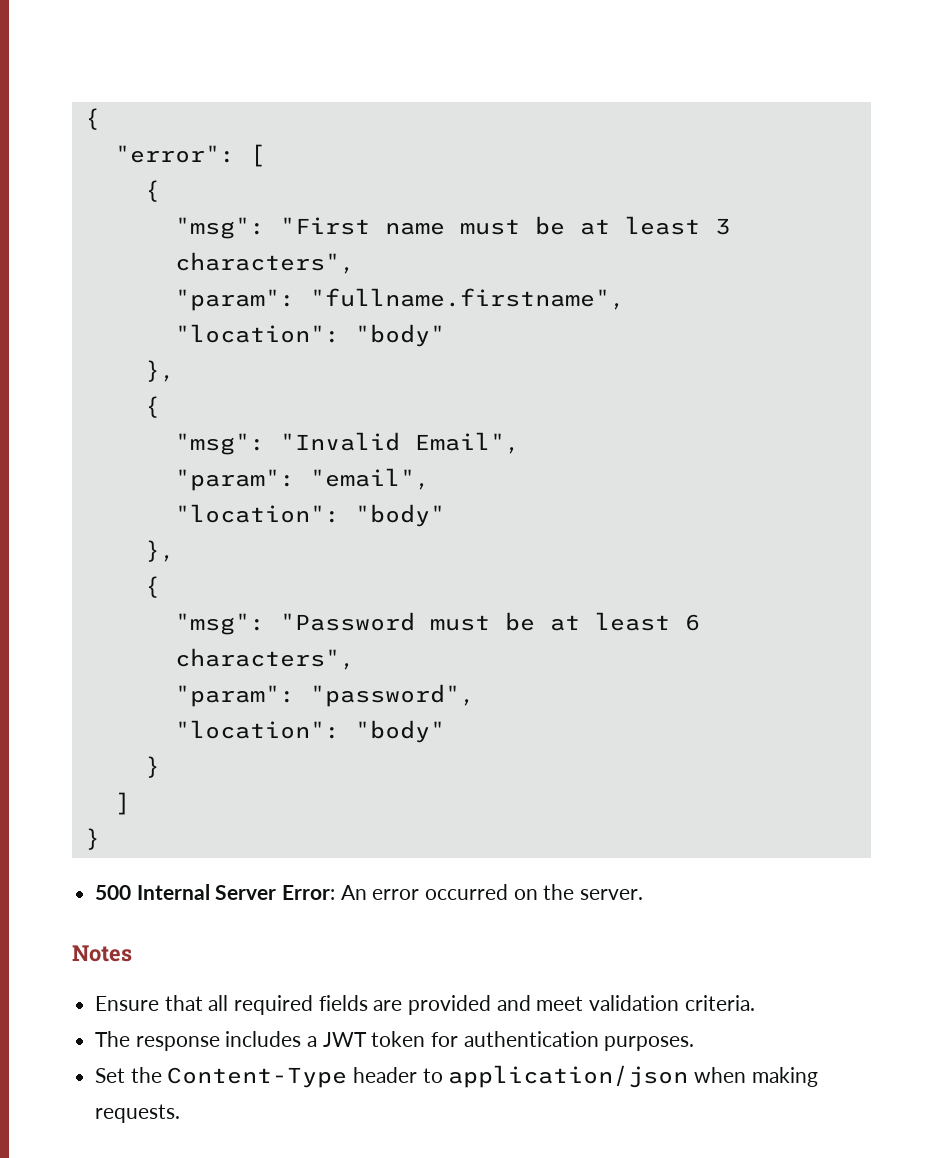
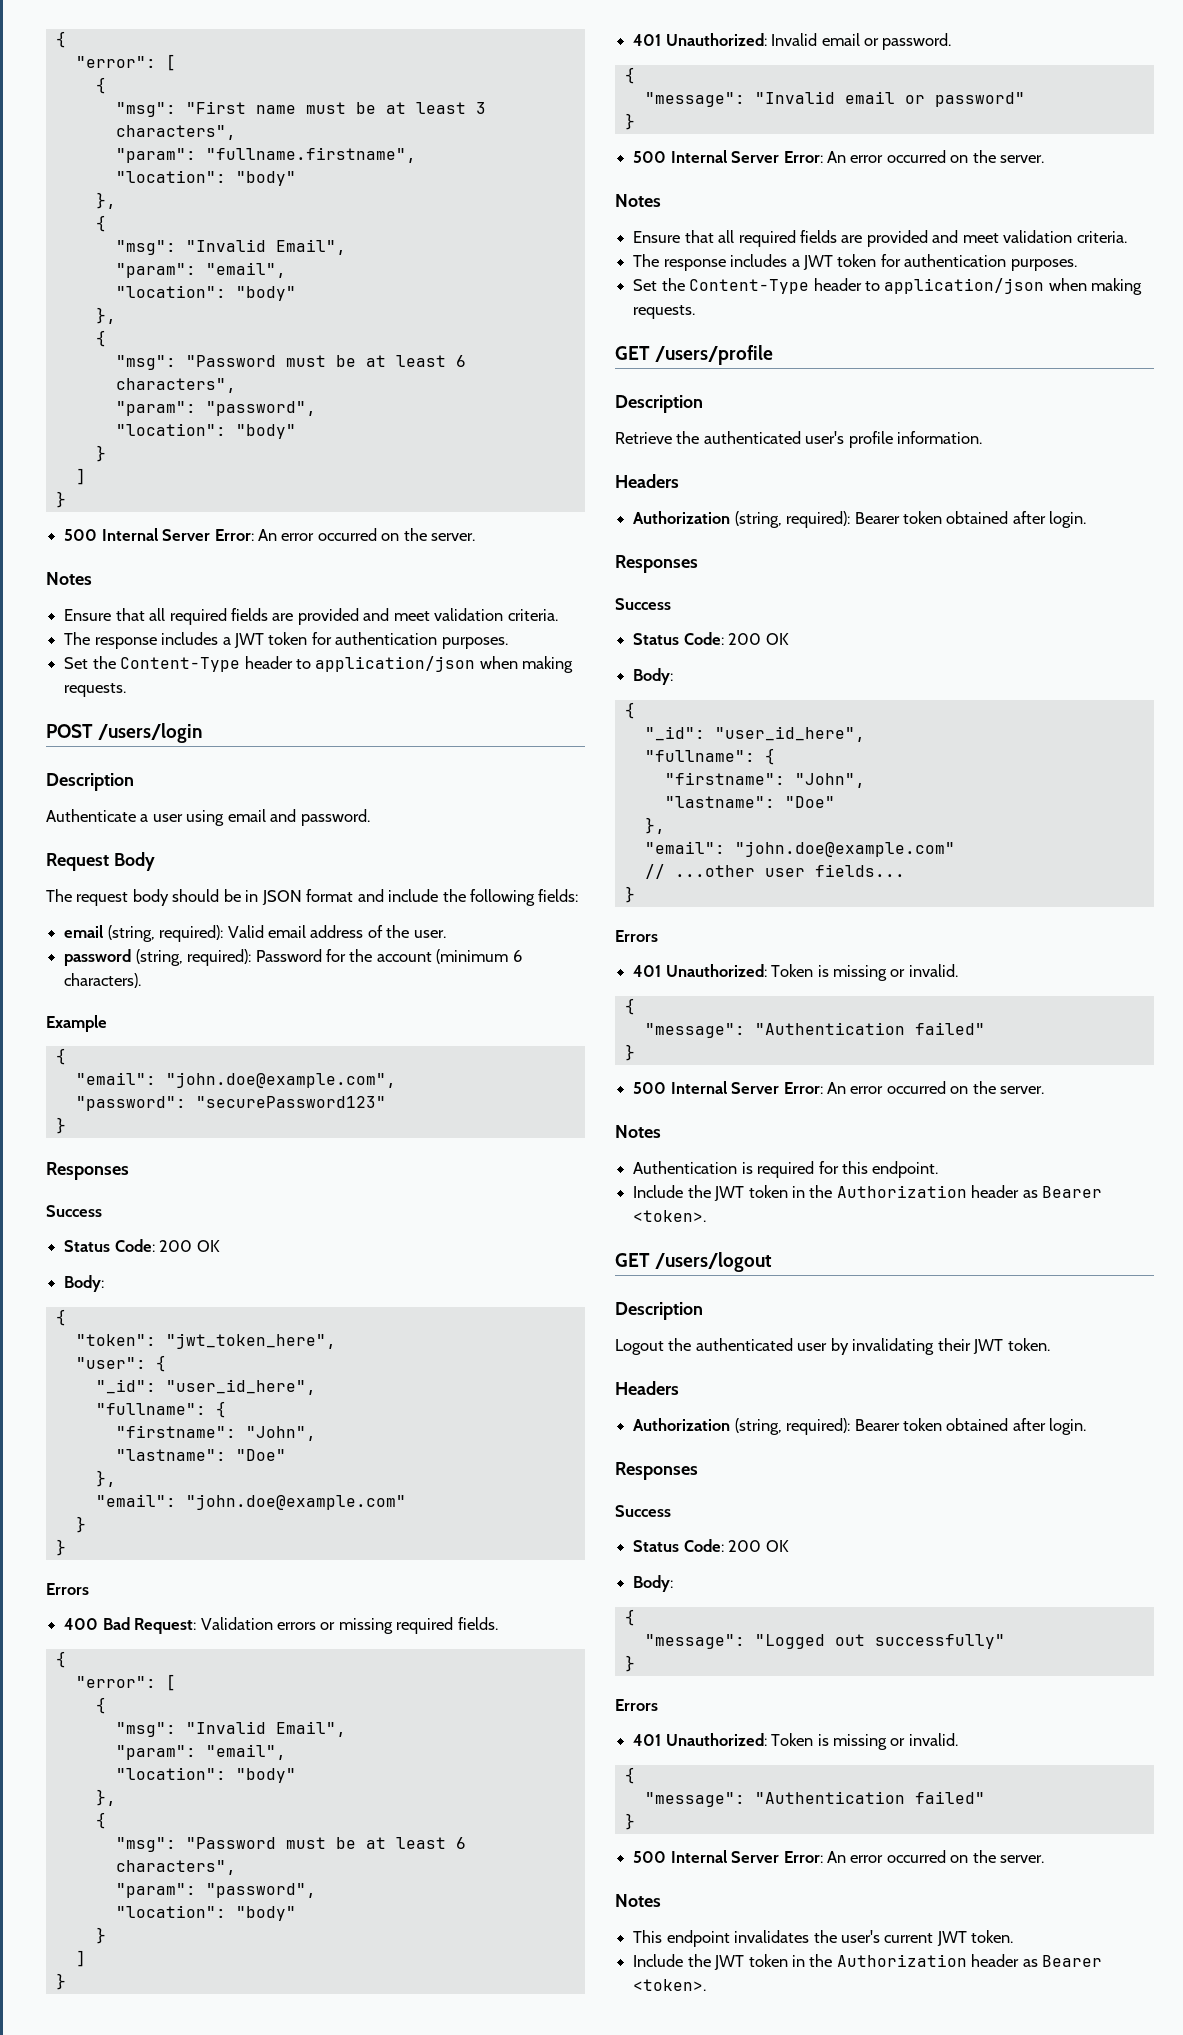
+ POST /users/login
+ Description
+ Authenticate a user using email and password.
+ Request Body
+ The request body should be in JSON format and include the following fields:
+ email (string, required): Valid email address of the user.
+ password (string, required): Password for the account (minimum 6 characters).
+ Example
+ {
+ "email": "john.doe@example.com",
+ "password": "securePassword123"
+ }
+ Responses
+ Success
+ Status Code: 200 OK
+ Body:
+ {
+ "token": "jwt_token_here",
+ "user": {
+ "_id": "user_id_here",
+ "fullname": {
+ "firstname": "John",
+ "lastname": "Doe"
+ },
+ "email": "john.doe@example.com"
+ }
+ }
+ Errors
+ 400 Bad Request: Validation errors or missing required fields.
+ {
+ "error": [
+ {
+ "msg": "Invalid Email",
+ "param": "email",
+ "location": "body"
+ },
+ {
+ "msg": "Password must be at least 6 characters",
+ "param": "password",
+ "location": "body"
+ }
+ ]
+ }
+ 401 Unauthorized: Invalid email or password.
+ {
+ "message": "Invalid email or password"
+ }
+ 500 Internal Server Error: An error occurred on the server.
+ Notes
+ Ensure that all required fields are provided and meet validation criteria.
+ The response includes a JWT token for authentication purposes.
+ Set the Content-Type header to application/json when making requests.
+ GET /users/profile
+ Description
+ Retrieve the authenticated user's profile information.
+ Headers
+ Authorization (string, required): Bearer token obtained after login.
+ Responses
+ Success
+ Status Code: 200 OK
+ Body:
+ {
+ "_id": "user_id_here",
+ "fullname": {
+ "firstname": "John",
+ "lastname": "Doe"
+ },
+ "email": "john.doe@example.com"
+ // ...other user fields...
+ }
+ Errors
+ 401 Unauthorized: Token is missing or invalid.
+ {
+ "message": "Authentication failed"
+ }
+ 500 Internal Server Error: An error occurred on the server.
+ Notes
+ Authentication is required for this endpoint.
+ Include the JWT token in the Authorization header as Bearer <token>.
+ GET /users/logout
+ Description
+ Logout the authenticated user by invalidating their JWT token.
+ Headers
+ Authorization (string, required): Bearer token obtained after login.
+ Responses
+ Success
+ Status Code: 200 OK
+ Body:
+ {
+ "message": "Logged out successfully"
+ }
+ Errors
+ 401 Unauthorized: Token is missing or invalid.
+ {
+ "message": "Authentication failed"
+ }
+ 500 Internal Server Error: An error occurred on the server.
+ Notes
+ This endpoint invalidates the user's current JWT token.
+ Include the JWT token in the Authorization header as Bearer <token>.

